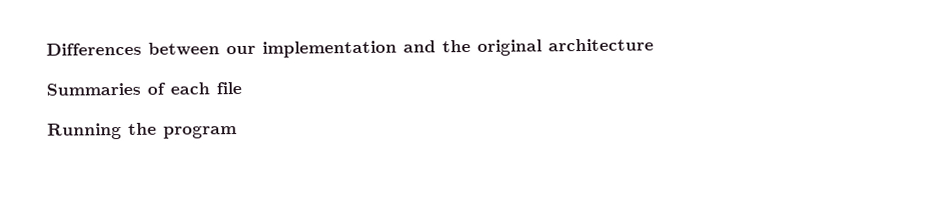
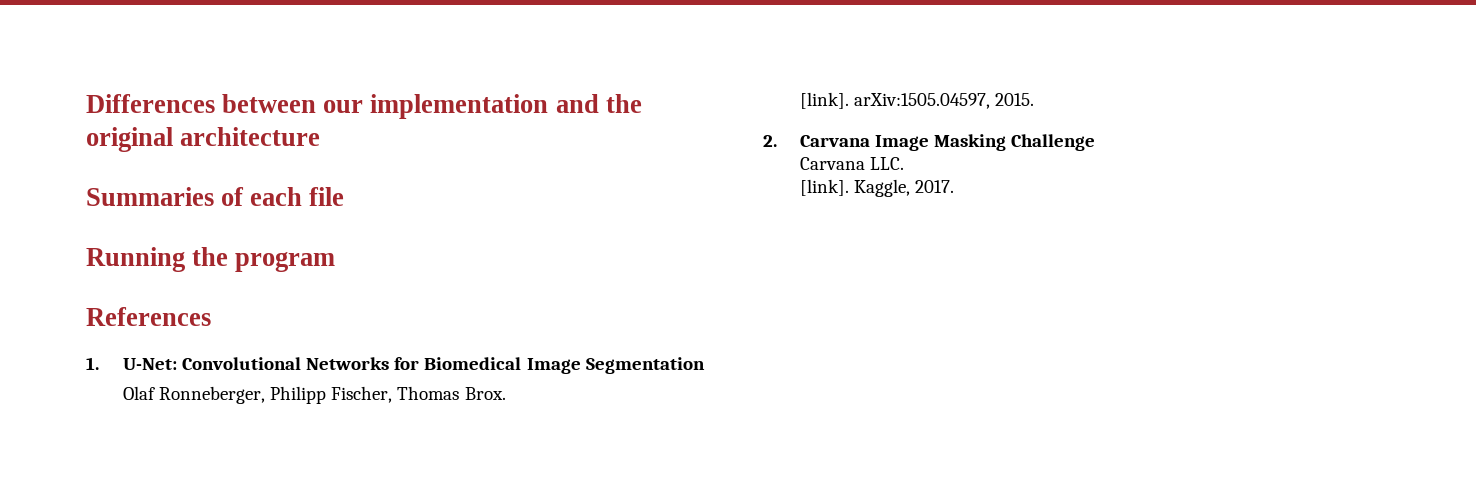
+ References
+ 1. U-Net: Convolutional Networks for Biomedical Image Segmentation
+ Olaf Ronneberger, Philipp Fischer, Thomas Brox.
+ [link]. arXiv:1505.04597, 2015.
+ 2. Carvana Image Masking Challenge
+ Carvana LLC.
+ [link]. Kaggle, 2017.

